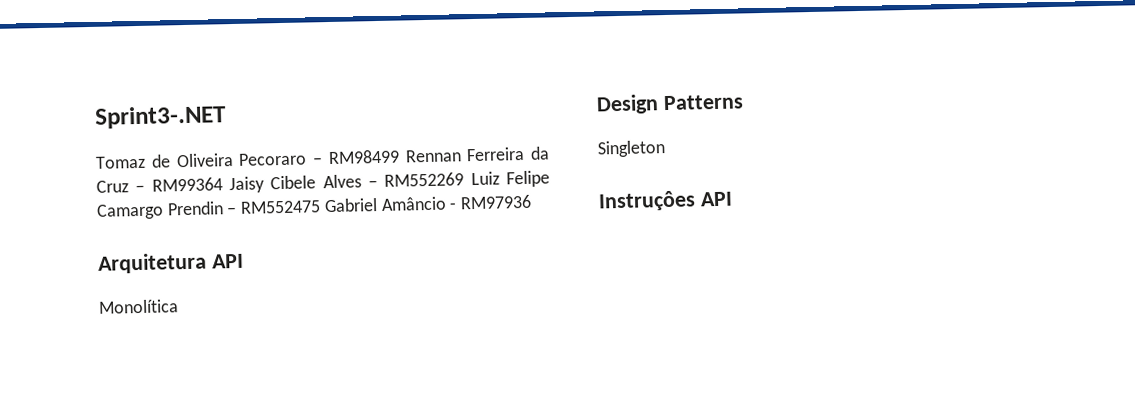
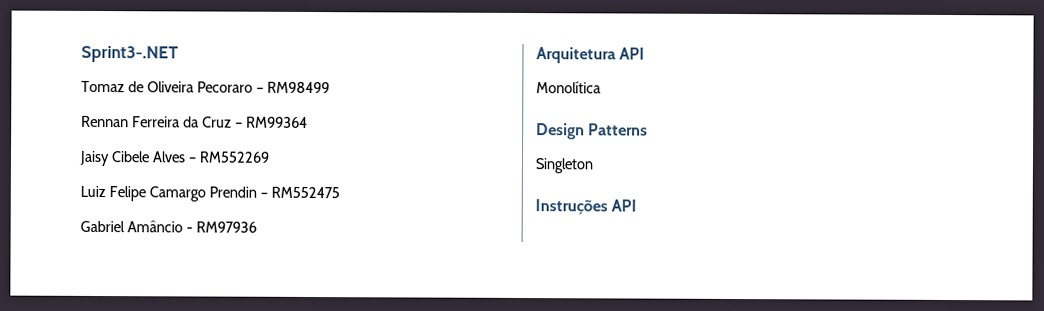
- Tomaz de Oliveira Pecoraro – RM98499 Rennan Ferreira da Cruz – RM99364 Jaisy Cibele Alves – RM552269 Luiz Felipe Camargo Prendin – RM552475 Gabriel Amâncio - RM97936
+ Tomaz de Oliveira Pecoraro – RM98499
+ Rennan Ferreira da Cruz – RM99364
+ Jaisy Cibele Alves – RM552269
+ Luiz Felipe Camargo Prendin – RM552475
+ Gabriel Amâncio - RM97936
- Instruçôes API
+ Instruções API

